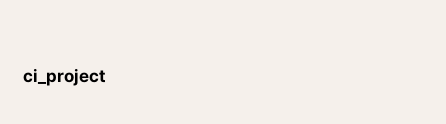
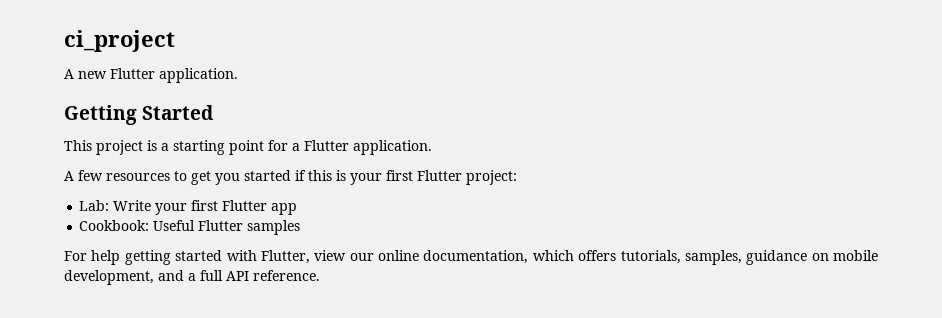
+ A new Flutter application.
+ Getting Started
+ This project is a starting point for a Flutter application.
+ A few resources to get you started if this is your first Flutter project:
+ Lab: Write your first Flutter app
+ Cookbook: Useful Flutter samples
+ For help getting started with Flutter, view our online documentation, which offers tutorials, samples, guidance on mobile development, and a full API reference.

